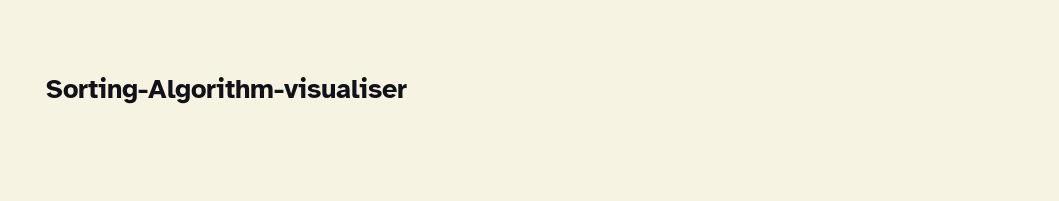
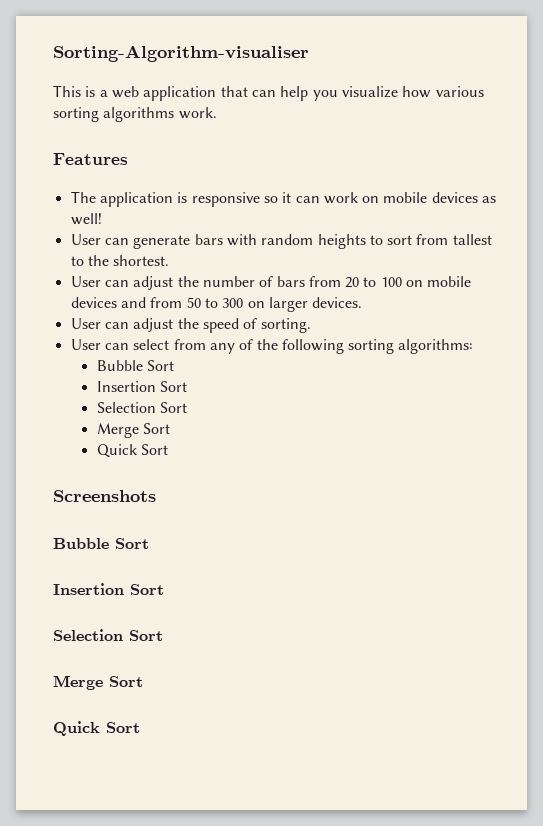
+ This is a web application that can help you visualize how various sorting algorithms work.
+ Features
+ The application is responsive so it can work on mobile devices as well!
+ User can generate bars with random heights to sort from tallest to the shortest.
+ User can adjust the number of bars from 20 to 100 on mobile devices and from 50 to 300 on larger devices.
+ User can adjust the speed of sorting.
+ User can select from any of the following sorting algorithms:
+ Bubble Sort
+ Insertion Sort
+ Selection Sort
+ Merge Sort
+ Quick Sort
+ Screenshots
+ Bubble Sort
+ Insertion Sort
+ Selection Sort
+ Merge Sort
+ Quick Sort

